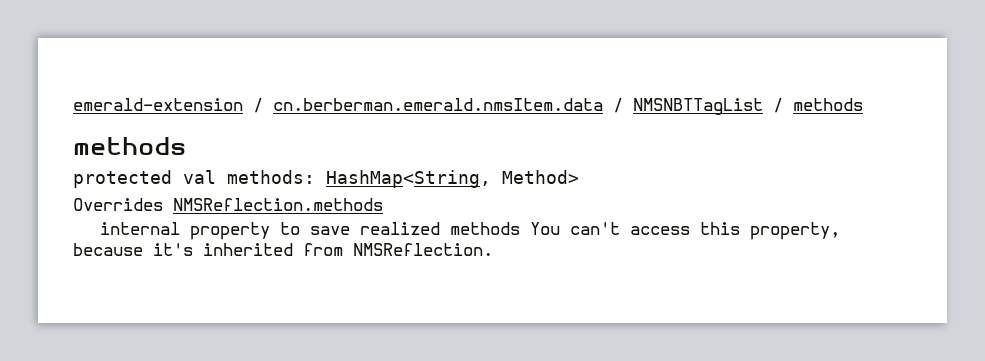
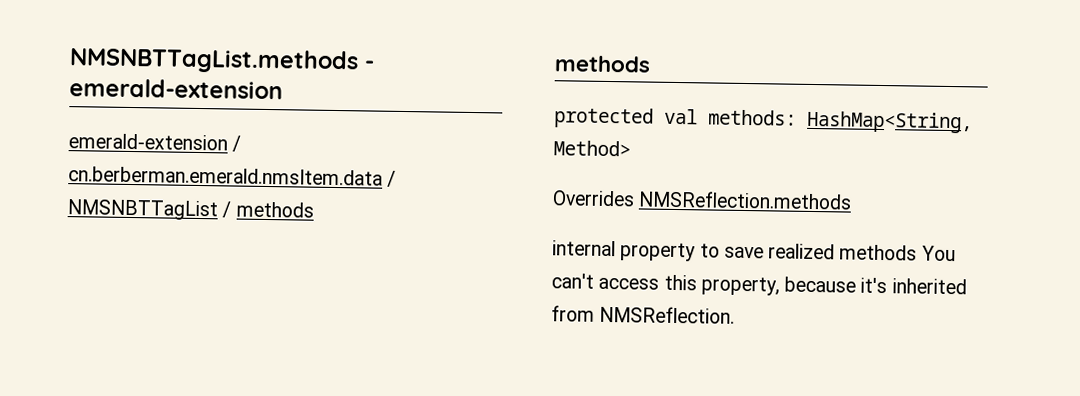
+ NMSNBTTagList.methods - emerald-extension

